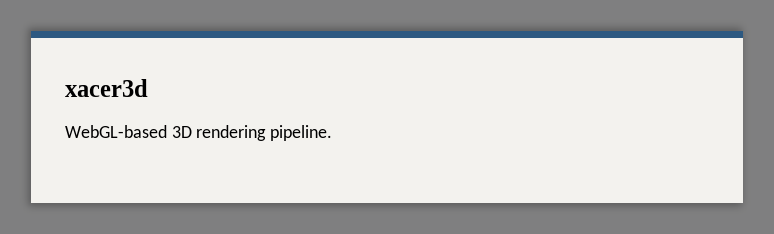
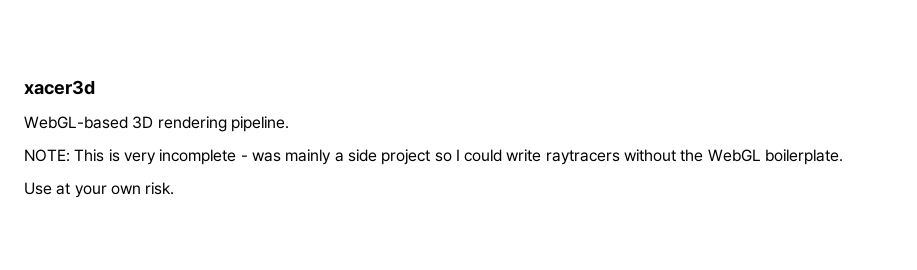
+ NOTE: This is very incomplete - was mainly a side project so I could write raytracers without the WebGL boilerplate.
+ Use at your own risk.

